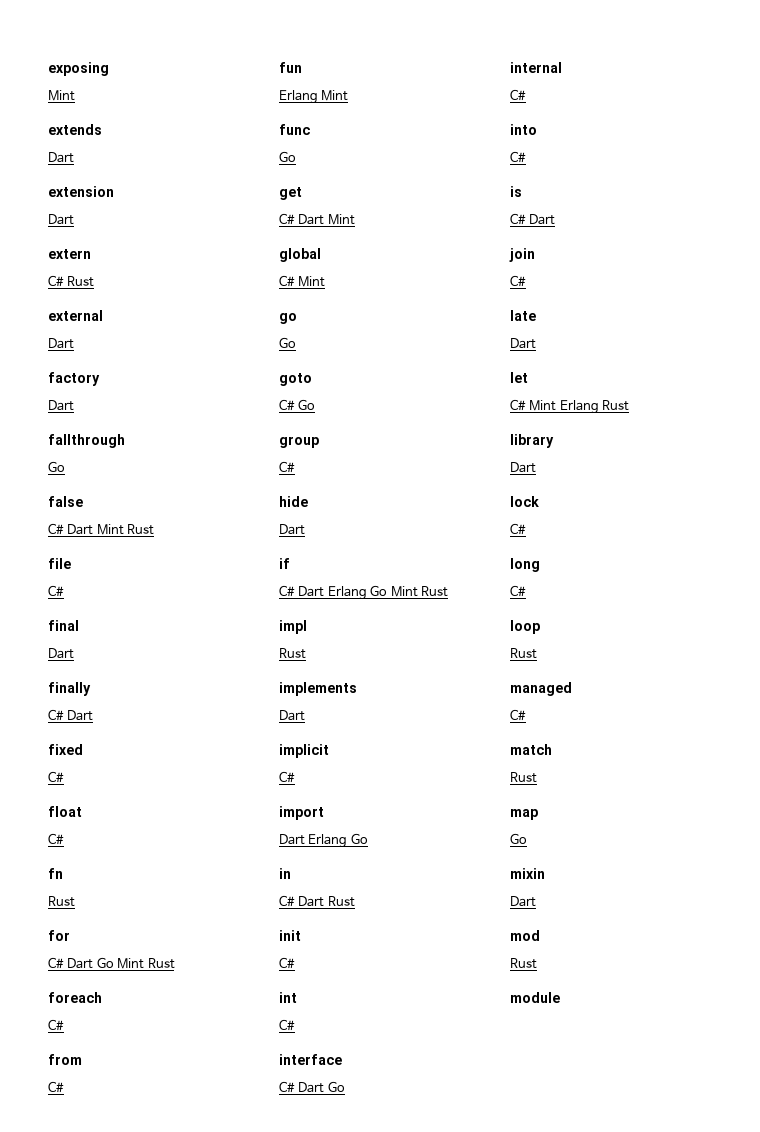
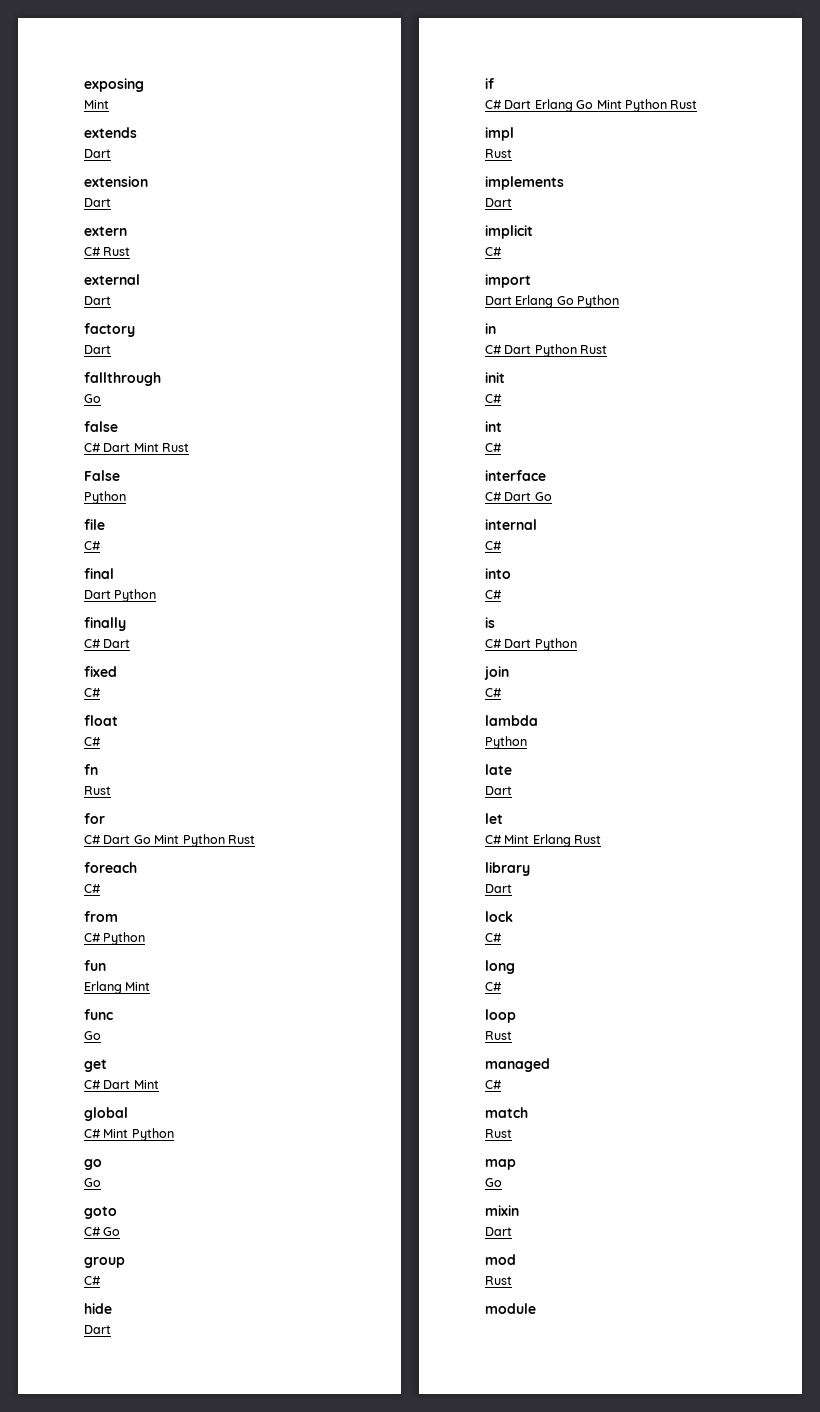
+ False
+ Python
  final
- Dart
+ Dart Python
- C# Dart Go Mint Rust
+ C# Dart Go Mint Python Rust
  from
- C#
+ C# Python
  global
- C# Mint
+ C# Mint Python
- C# Dart Erlang Go Mint Rust
+ C# Dart Erlang Go Mint Python Rust
  import
- Dart Erlang Go
+ Dart Erlang Go Python
- C# Dart Rust
+ C# Dart Python Rust
  is
- C# Dart
+ C# Dart Python
+ lambda
+ Python

